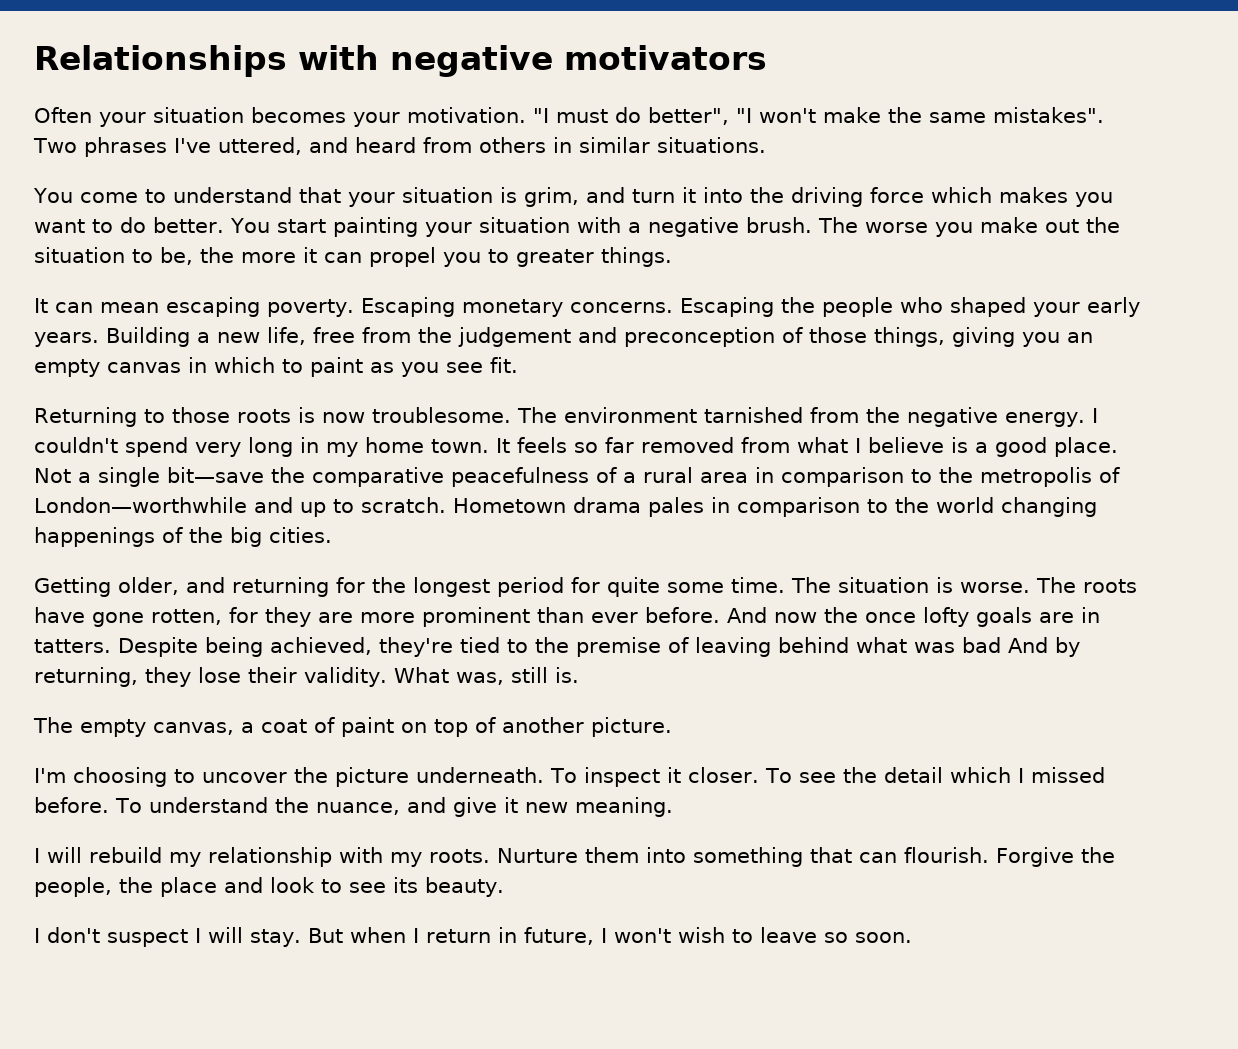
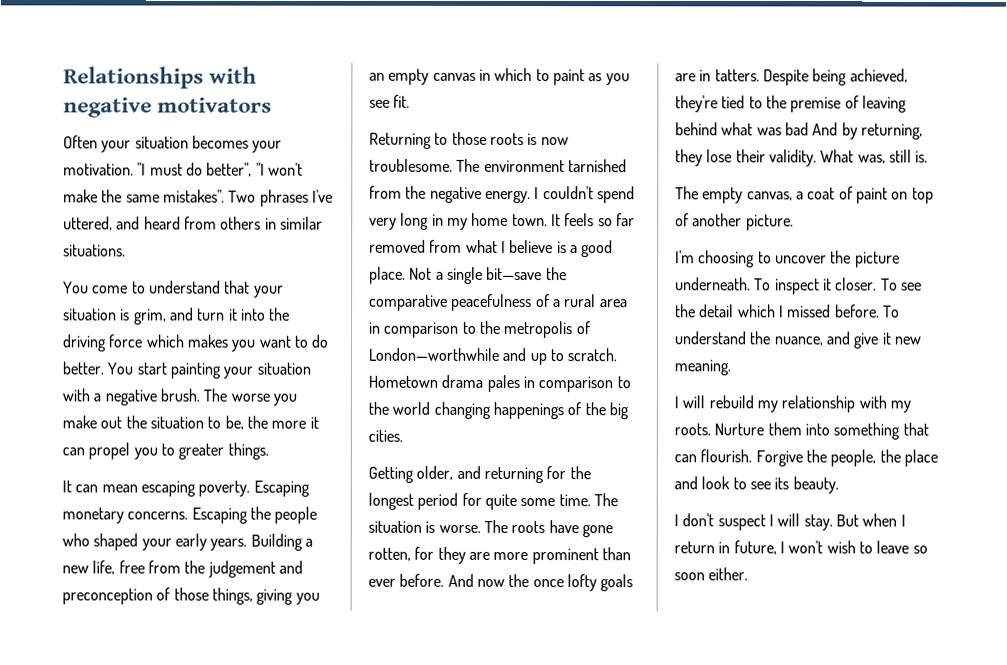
- But when I return in future, I won't wish to leave so soon.
+ But when I return in future, I won't wish to leave so soon either.

